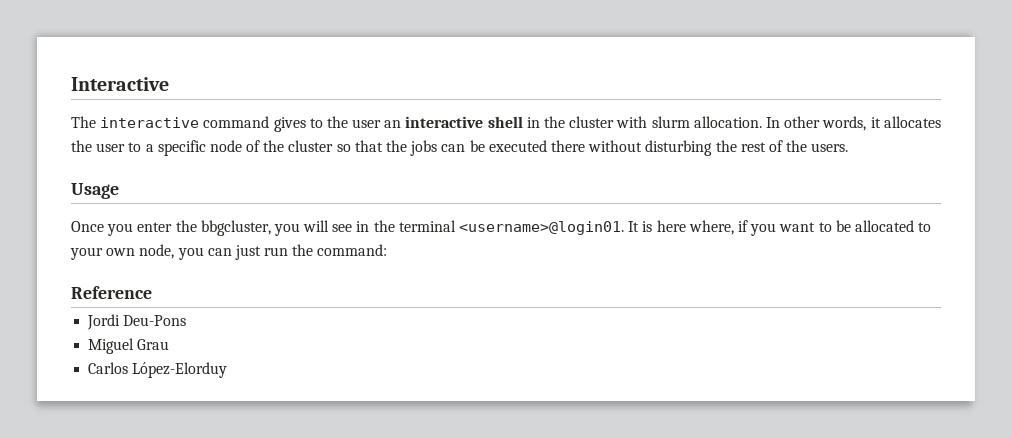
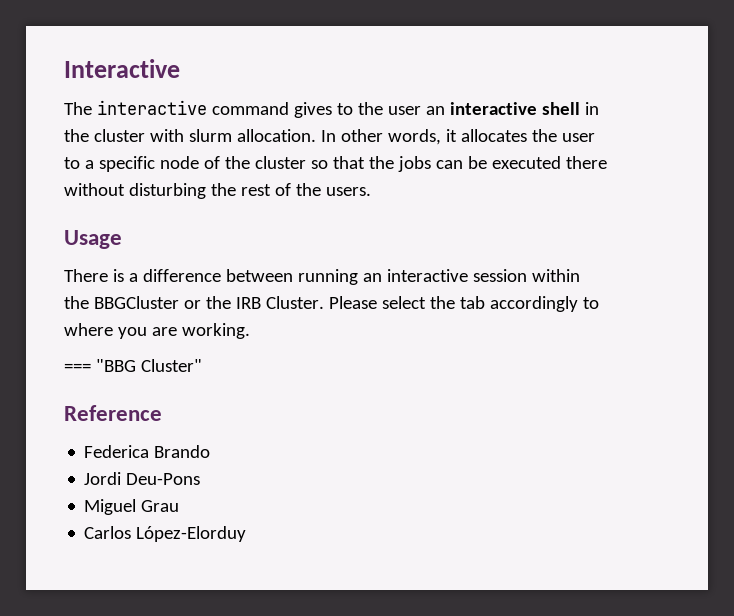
- Once you enter the bbgcluster, you will see in the terminal <username>@login01. It is here where, if you want to be allocated to your own node, you can just run the command:
+ There is a difference between running an interactive session within the BBGCluster or the IRB Cluster. Please select the tab accordingly to where you are working.
+ === "BBG Cluster"
+ Federica Brando

